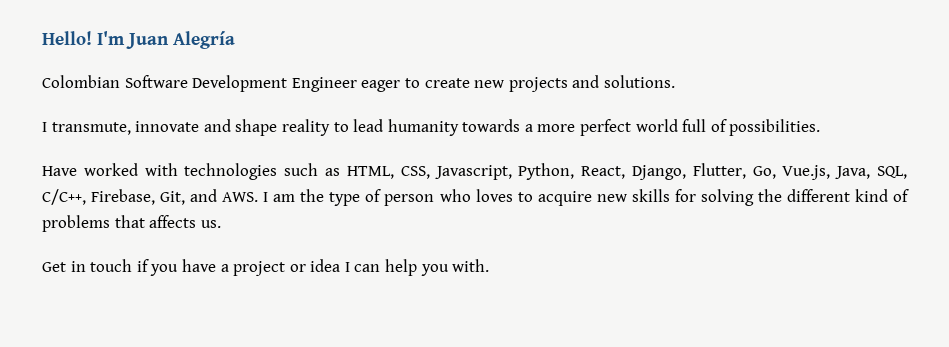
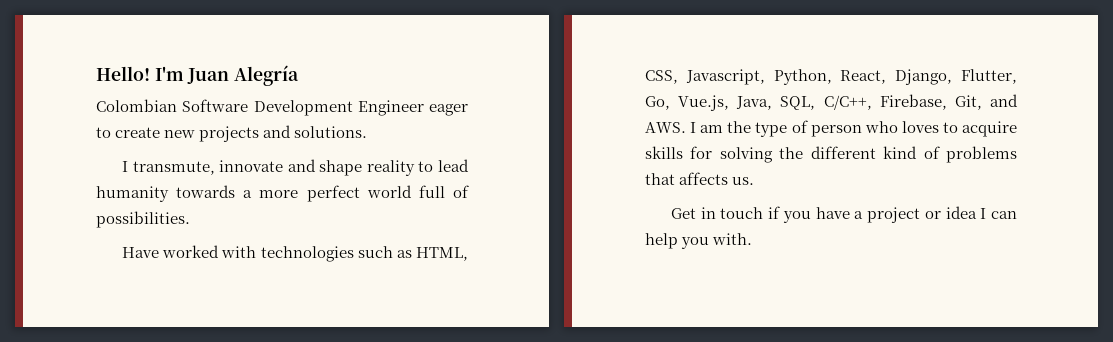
- Have worked with technologies such as HTML, CSS, Javascript, Python, React, Django, Flutter, Go, Vue.js, Java, SQL, C/C++, Firebase, Git, and AWS. I am the type of person who loves to acquire new skills for solving the different kind of problems that affects us.
+ Have worked with technologies such as HTML, CSS, Javascript, Python, React, Django, Flutter, Go, Vue.js, Java, SQL, C/C++, Firebase, Git, and AWS. I am the type of person who loves to acquire skills for solving the different kind of problems that affects us.

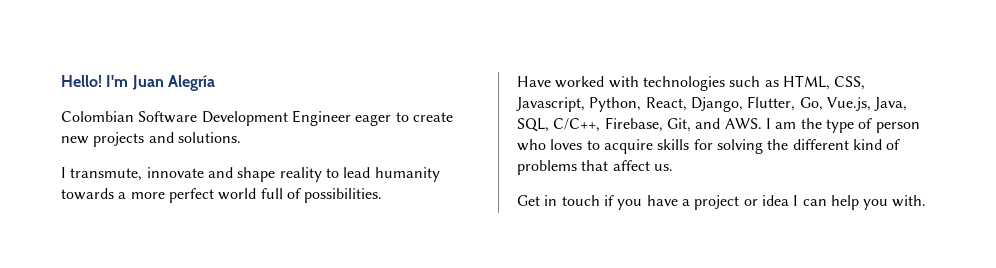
- Have worked with technologies such as HTML, CSS, Javascript, Python, React, Django, Flutter, Go, Vue.js, Java, SQL, C/C++, Firebase, Git, and AWS. I am the type of person who loves to acquire skills for solving the different kind of problems that affects us.
+ Have worked with technologies such as HTML, CSS, Javascript, Python, React, Django, Flutter, Go, Vue.js, Java, SQL, C/C++, Firebase, Git, and AWS. I am the type of person who loves to acquire skills for solving the different kind of problems that affect us.

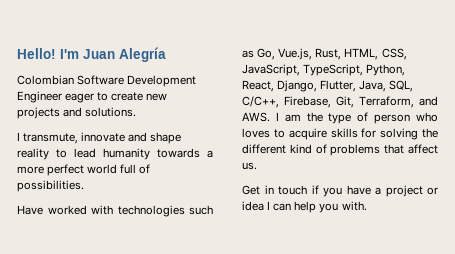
- Have worked with technologies such as HTML, CSS, Javascript, Python, React, Django, Flutter, Go, Vue.js, Java, SQL, C/C++, Firebase, Git, and AWS. I am the type of person who loves to acquire skills for solving the different kind of problems that affect us.
+ Have worked with technologies such as Go, Vue.js, Rust, HTML, CSS, JavaScript, TypeScript, Python, React, Django, Flutter, Java, SQL, C/C++, Firebase, Git, Terraform, and AWS. I am the type of person who loves to acquire skills for solving the different kind of problems that affect us.

